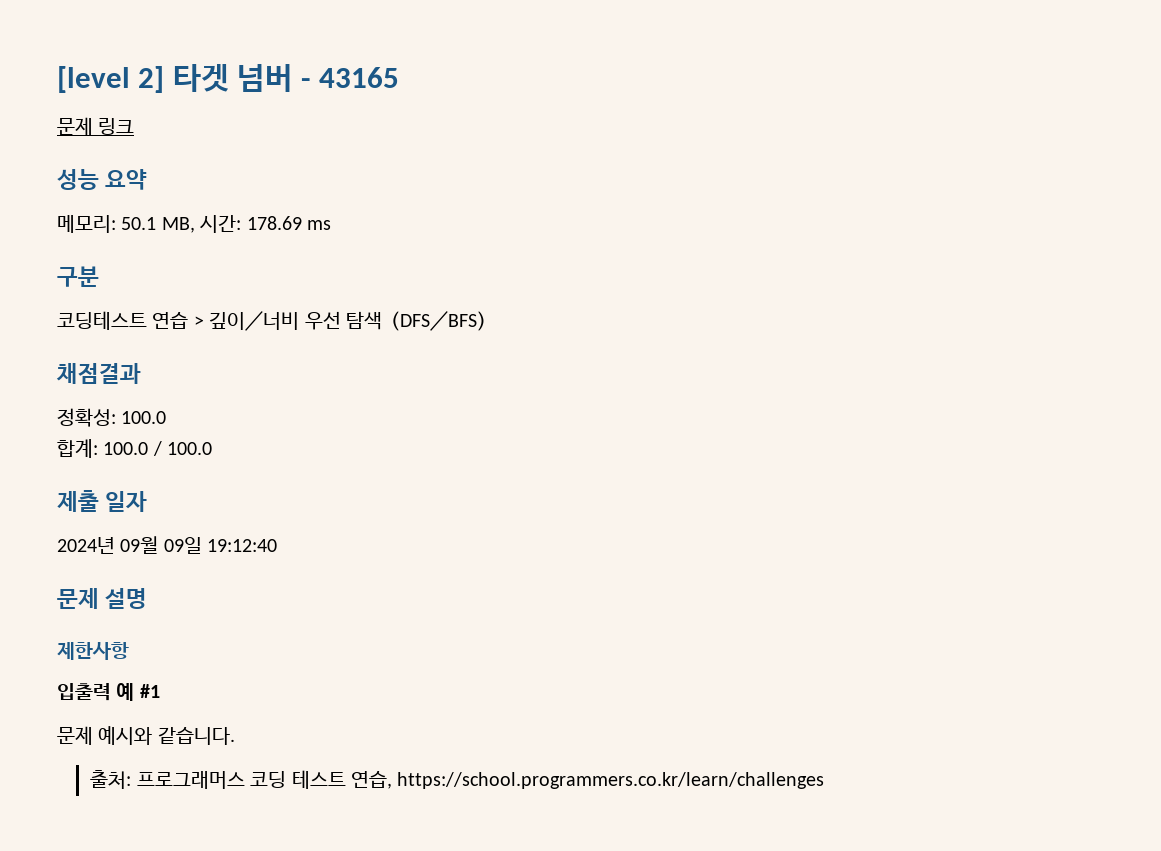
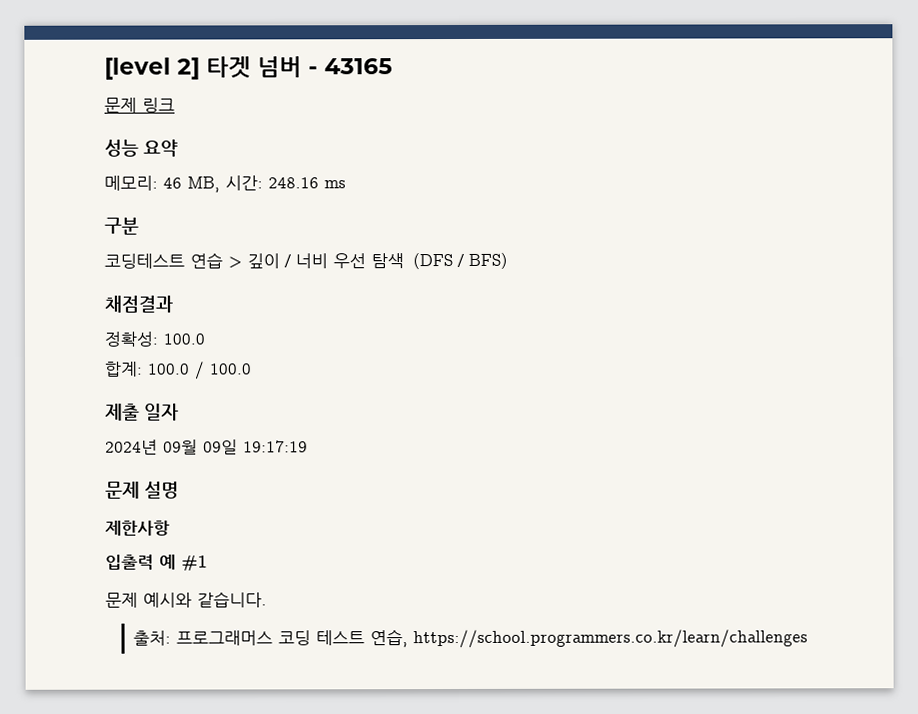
- 메모리: 50.1 MB, 시간: 178.69 ms
+ 메모리: 46 MB, 시간: 248.16 ms
- 2024년 09월 09일 19:12:40
+ 2024년 09월 09일 19:17:19

